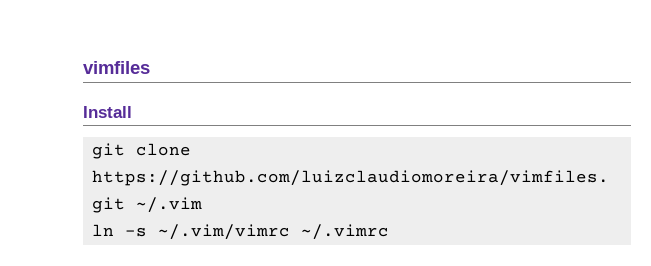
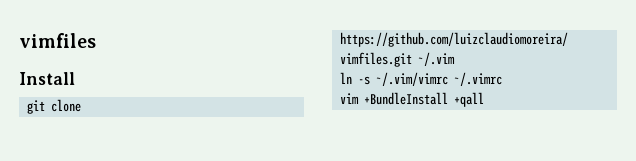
+ vim +BundleInstall +qall

